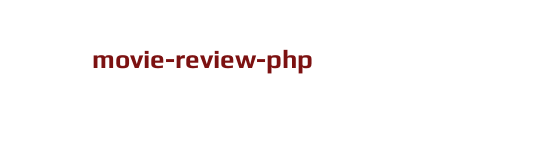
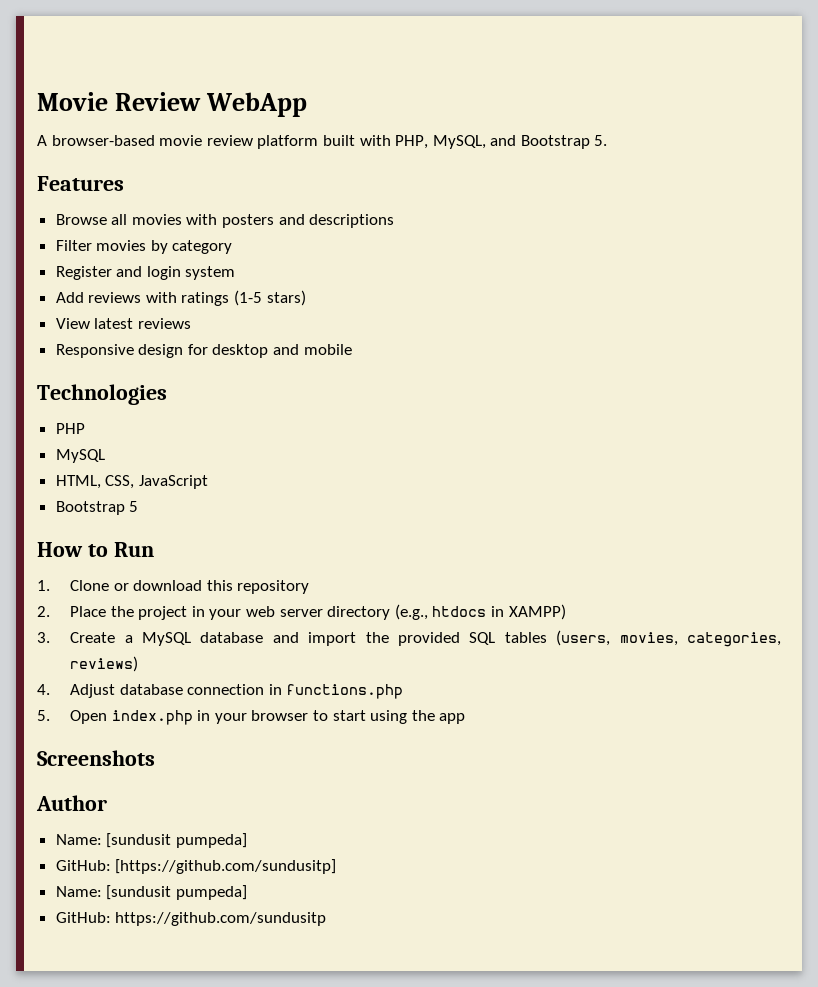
- movie-review-php
+ Movie Review WebApp
+ A browser-based movie review platform built with PHP, MySQL, and Bootstrap 5.
+ Features
+ Browse all movies with posters and descriptions
+ Filter movies by category
+ Register and login system
+ Add reviews with ratings (1-5 stars)
+ View latest reviews
+ Responsive design for desktop and mobile
+ Technologies
+ PHP
+ MySQL
+ HTML, CSS, JavaScript
+ Bootstrap 5
+ How to Run
+ 1. Clone or download this repository
+ 2. Place the project in your web server directory (e.g., htdocs in XAMPP)
+ 3. Create a MySQL database and import the provided SQL tables (users, movies, categories, reviews)
+ 4. Adjust database connection in functions.php
+ 5. Open index.php in your browser to start using the app
+ Screenshots
+ Author
+ Name: [sundusit pumpeda]
+ GitHub: [https://github.com/sundusitp]
+ Name: [sundusit pumpeda]
+ GitHub: https://github.com/sundusitp

